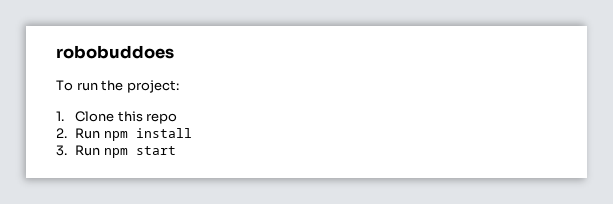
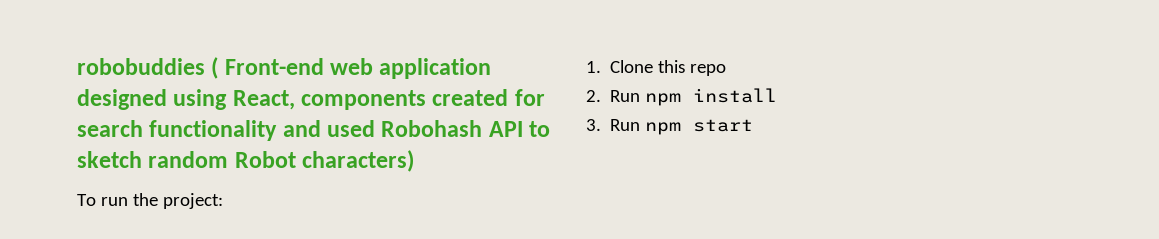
- robobuddoes
+ robobuddies ( Front-end web application designed using React, components created for search functionality and used Robohash API to sketch random Robot characters)

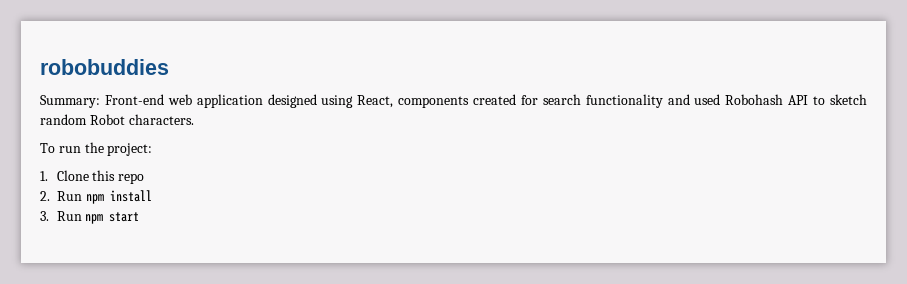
- robobuddies ( Front-end web application designed using React, components created for search functionality and used Robohash API to sketch random Robot characters)
+ robobuddies
+ Summary: Front-end web application designed using React, components created for search functionality and used Robohash API to sketch random Robot characters.

